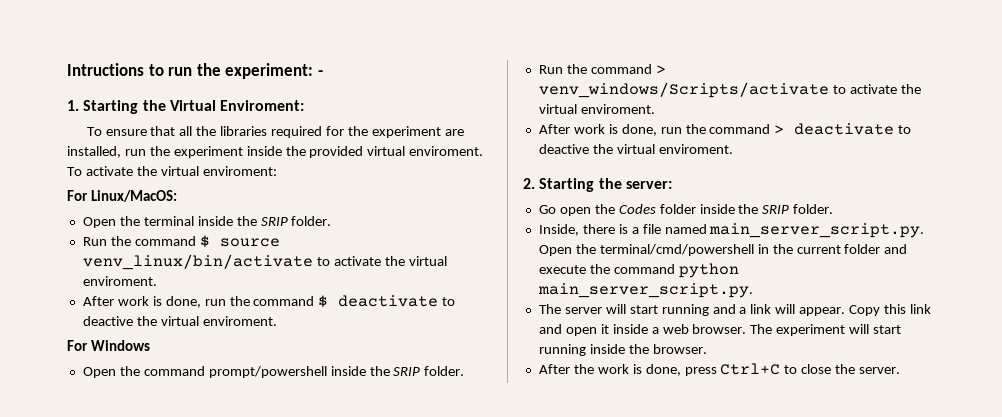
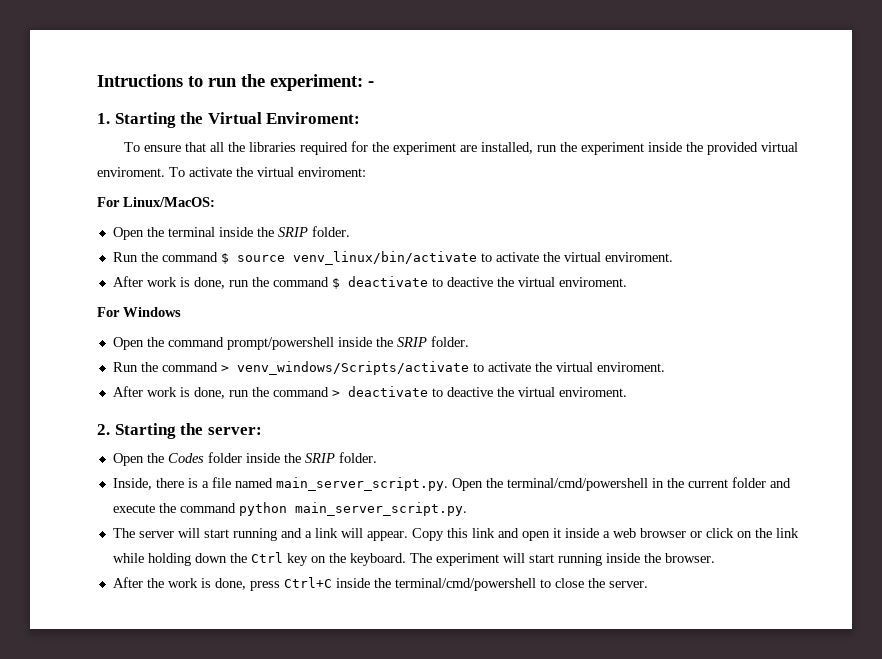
- Go open the Codes folder inside the SRIP folder.
+ Open the Codes folder inside the SRIP folder.
- Copy this link and open it inside a web browser.
+ Copy this link and open it inside a web browser or click on the link while holding down the Ctrl key on the keyboard.
- After the work is done, press Ctrl+C to close the server.
+ After the work is done, press Ctrl+C inside the terminal/cmd/powershell to close the server.

